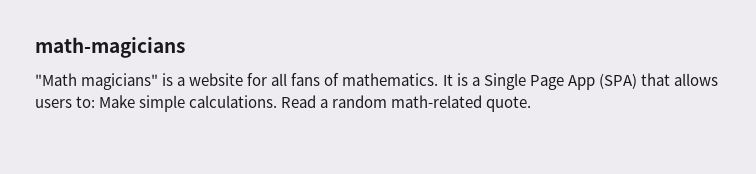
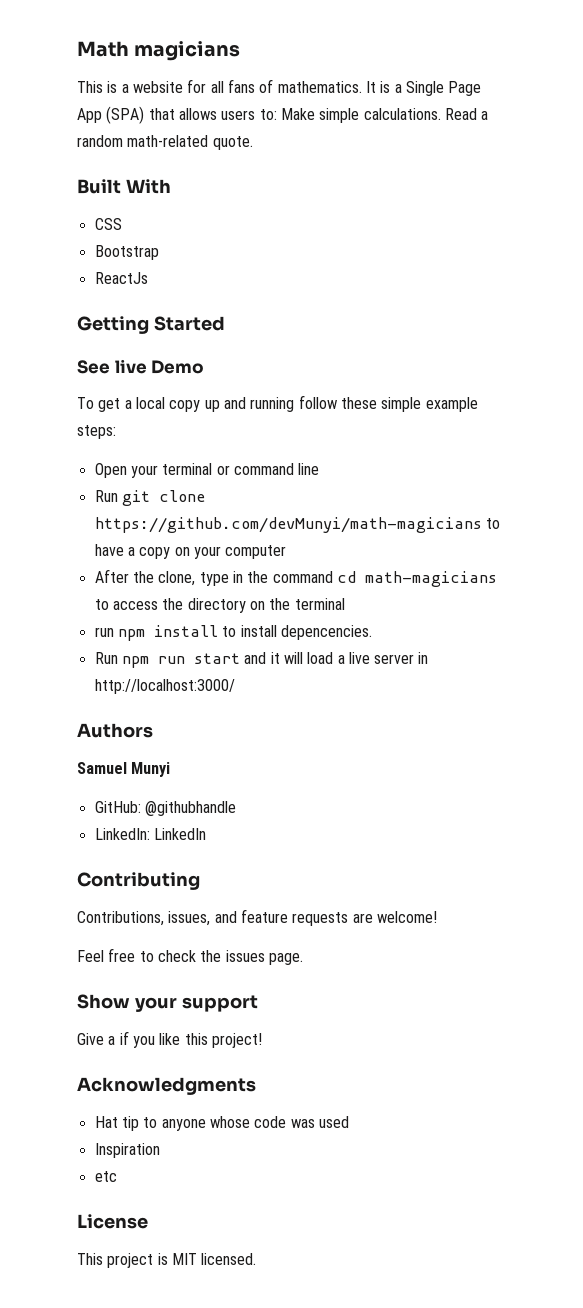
- math-magicians
- "Math magicians" is a website for all fans of mathematics.
+ Math magicians
+ This is a website for all fans of mathematics.
+ Built With
+ CSS
+ Bootstrap
+ ReactJs
+ Getting Started
+ See live Demo
+ To get a local copy up and running follow these simple example steps:
+ Open your terminal or command line
+ Run git clone https://github.com/devMunyi/math-magicians to have a copy on your computer
+ After the clone, type in the command cd math-magicians to access the directory on the terminal
+ run npm install to install depencencies.
+ Run npm run start and it will load a live server in http://localhost:3000/
+ Authors
+ Samuel Munyi
+ GitHub: @githubhandle
+ LinkedIn: LinkedIn
+ Contributing
+ Contributions, issues, and feature requests are welcome!
+ Feel free to check the issues page.
+ Show your support
+ Give a if you like this project!
+ Acknowledgments
+ Hat tip to anyone whose code was used
+ Inspiration
+ etc
+ License
+ This project is MIT licensed.

